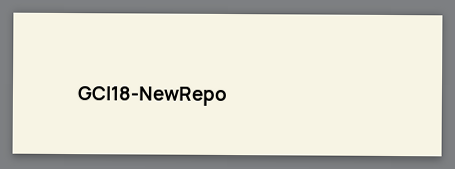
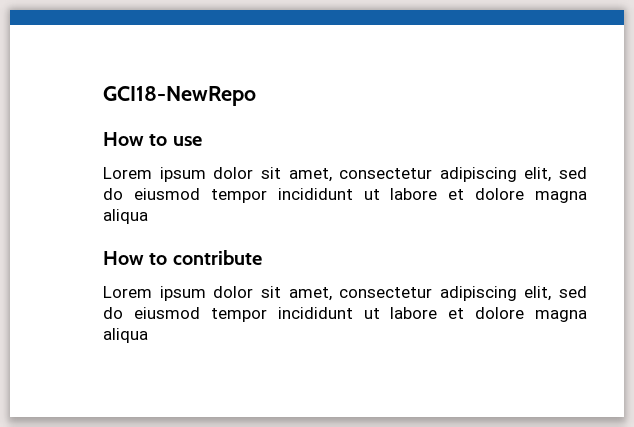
+ How to use
+ Lorem ipsum dolor sit amet, consectetur adipiscing elit, sed do eiusmod tempor incididunt ut labore et dolore magna aliqua
+ How to contribute
+ Lorem ipsum dolor sit amet, consectetur adipiscing elit, sed do eiusmod tempor incididunt ut labore et dolore magna aliqua

